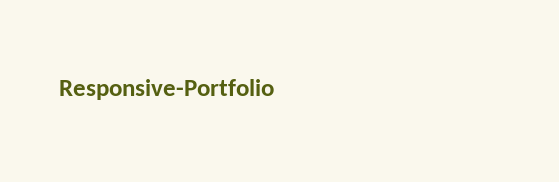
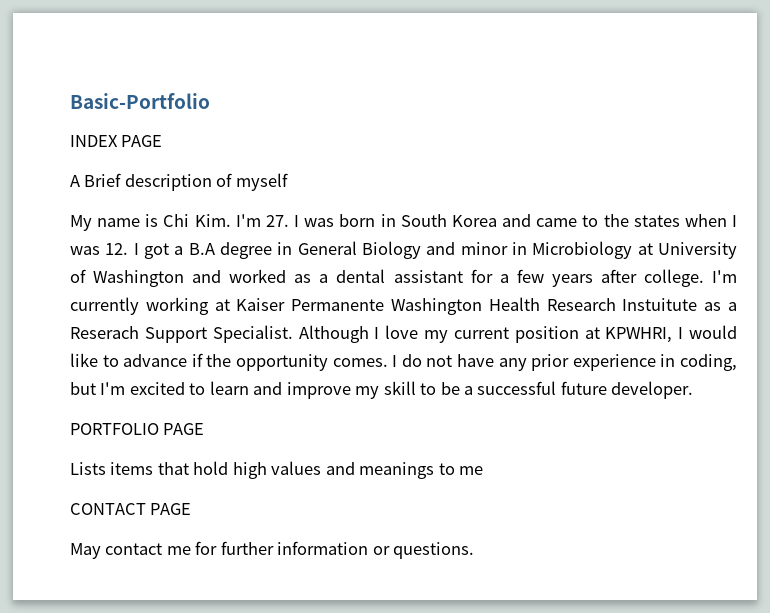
- Responsive-Portfolio
+ Basic-Portfolio
+ INDEX PAGE
+ A Brief description of myself
+ My name is Chi Kim. I'm 27. I was born in South Korea and came to the states when I was 12. I got a B.A degree in General Biology and minor in Microbiology at University of Washington and worked as a dental assistant for a few years after college. I'm currently working at Kaiser Permanente Washington Health Research Instuitute as a Reserach Support Specialist. Although I love my current position at KPWHRI, I would like to advance if the opportunity comes. I do not have any prior experience in coding, but I'm excited to learn and improve my skill to be a successful future developer.
+ PORTFOLIO PAGE
+ Lists items that hold high values and meanings to me
+ CONTACT PAGE
+ May contact me for further information or questions.

